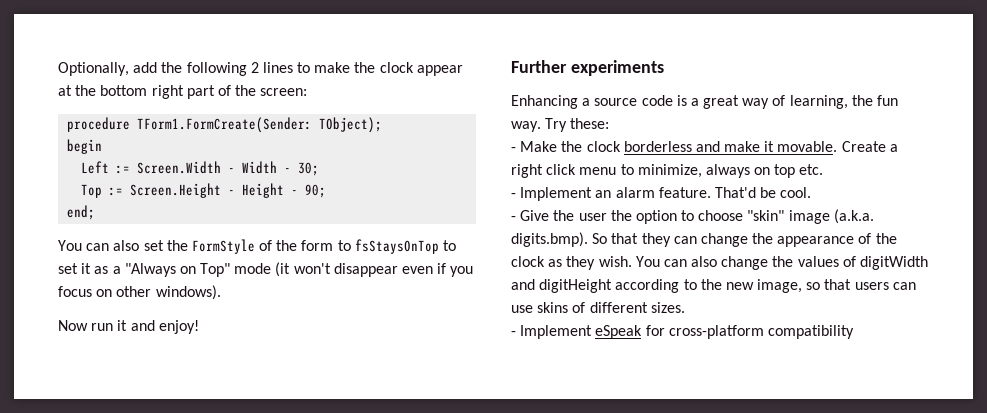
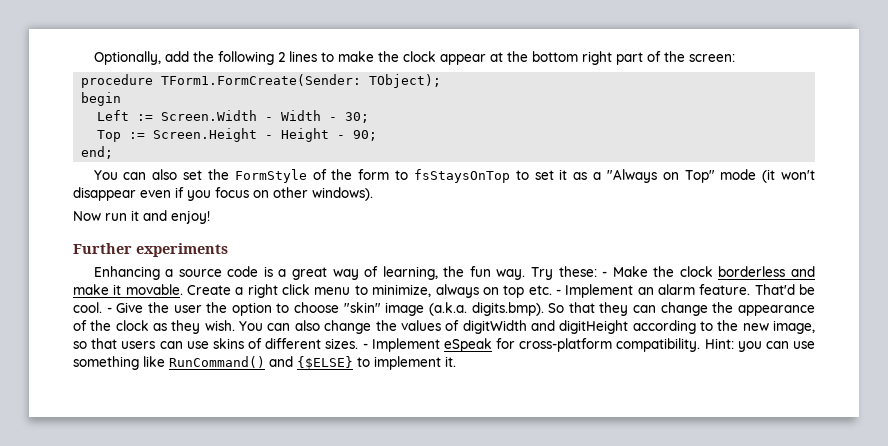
- Try these:
- - Make the clock borderless and make it movable.
+ Try these: - Make the clock borderless and make it movable.
- Create a right click menu to minimize, always on top etc.
- - Implement an alarm feature.
+ Create a right click menu to minimize, always on top etc. - Implement an alarm feature.
- That'd be cool.
- - Give the user the option to choose "skin" image (a.k.a. digits.bmp). So that they can change the appearance of the clock as they wish.
+ That'd be cool. - Give the user the option to choose "skin" image (a.k.a. digits.bmp). So that they can change the appearance of the clock as they wish.
- You can also change the values of digitWidth and digitHeight according to the new image, so that users can use skins of different sizes.
- - Implement eSpeak for cross-platform compatibility
+ You can also change the values of digitWidth and digitHeight according to the new image, so that users can use skins of different sizes. - Implement eSpeak for cross-platform compatibility. Hint: you can use something like RunCommand() and {$ELSE} to implement it.

